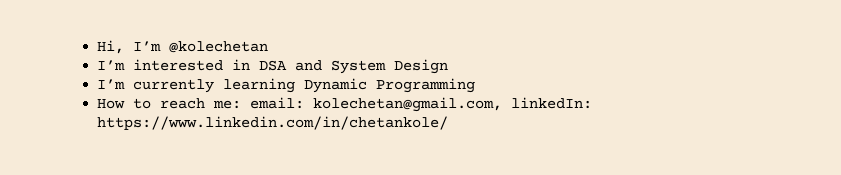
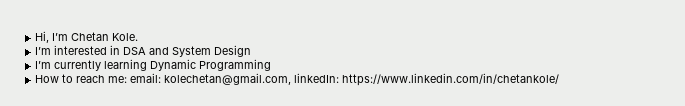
- Hi, I’m @kolechetan
+ Hi, I’m Chetan Kole.

